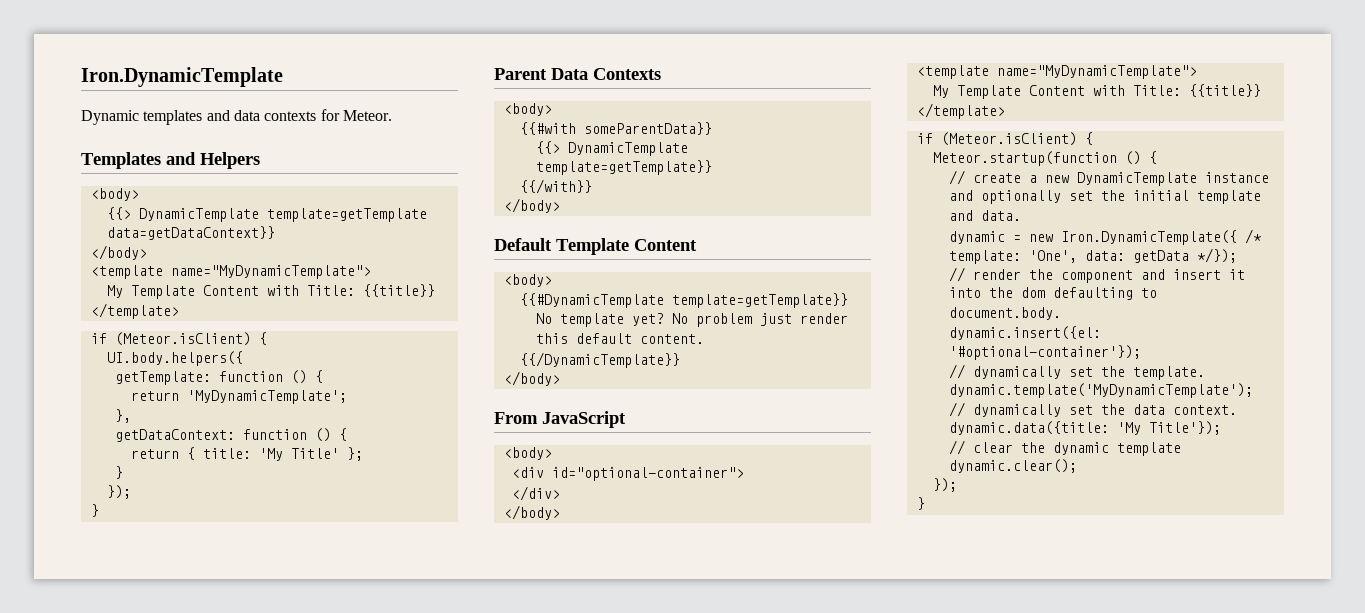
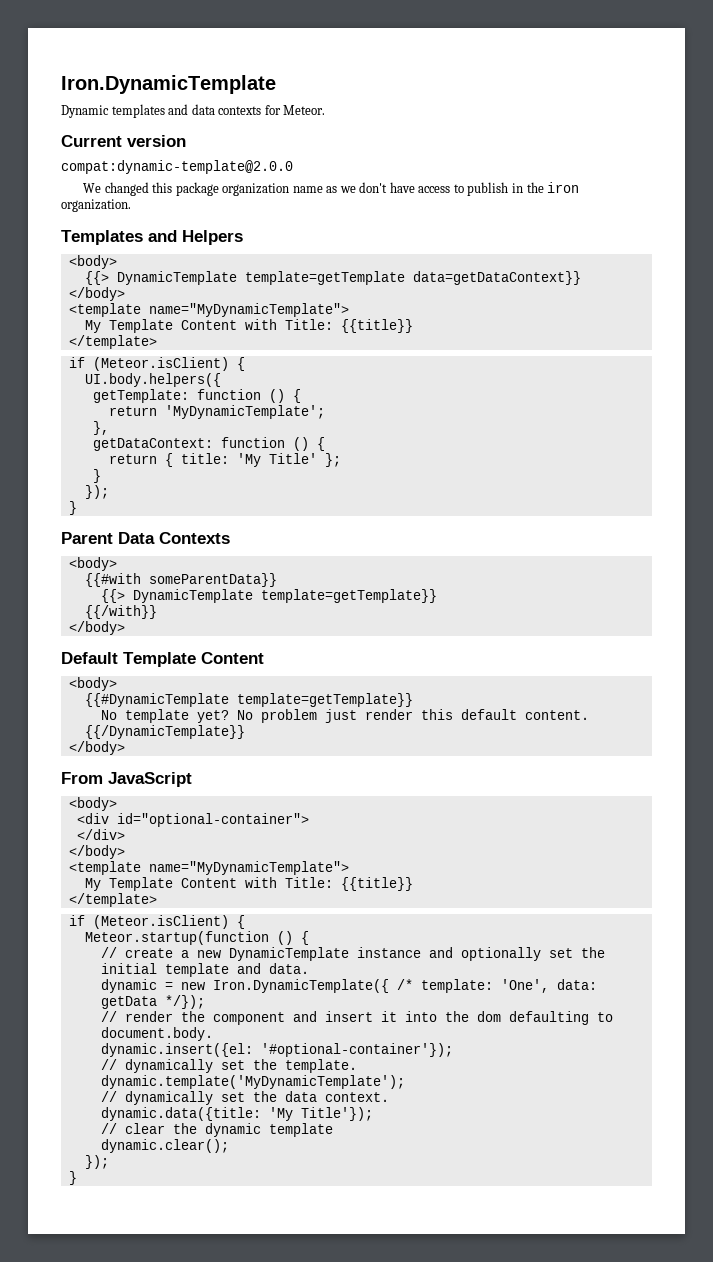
+ Current version
+ compat:dynamic-template@2.0.0
+ We changed this package organization name as we don't have access to publish in the iron organization.

